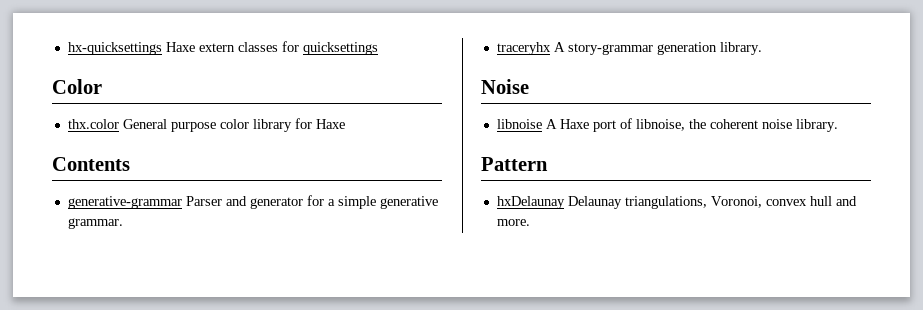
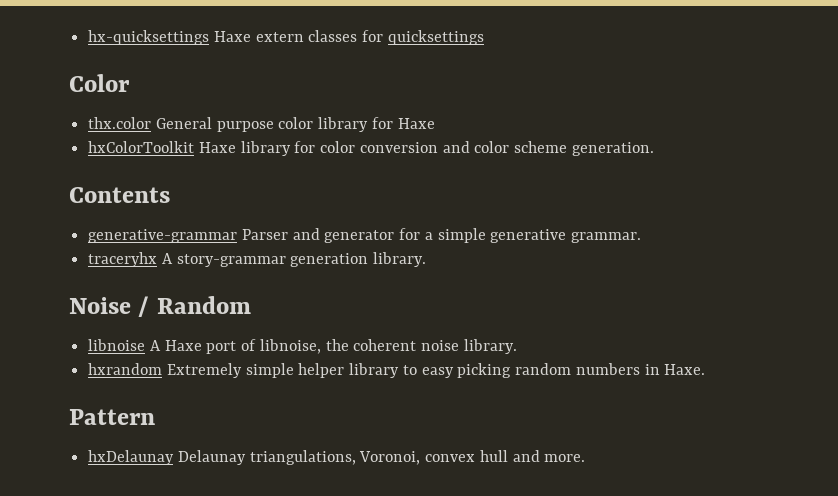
+ hxColorToolkit Haxe library for color conversion and color scheme generation.
- Noise
+ Noise / Random
+ hxrandom Extremely simple helper library to easy picking random numbers in Haxe.

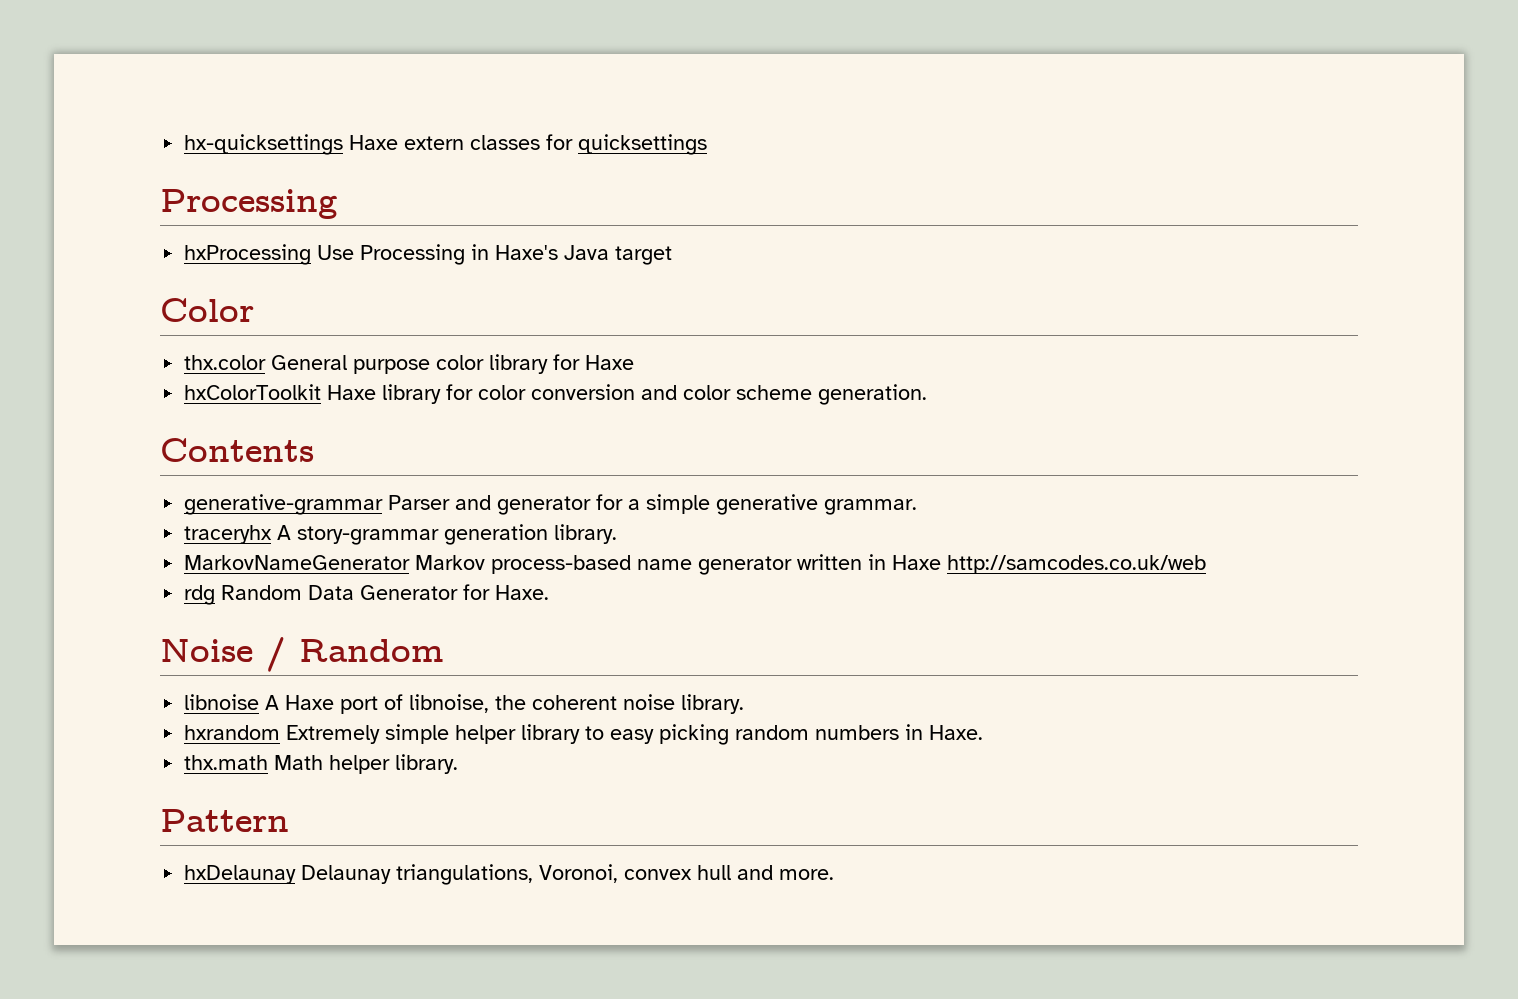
  hx-quicksettings Haxe extern classes for quicksettings
+ Processing
+ hxProcessing Use Processing in Haxe's Java target
+ MarkovNameGenerator Markov process-based name generator written in Haxe http://samcodes.co.uk/web
+ rdg Random Data Generator for Haxe.
+ thx.math Math helper library.

